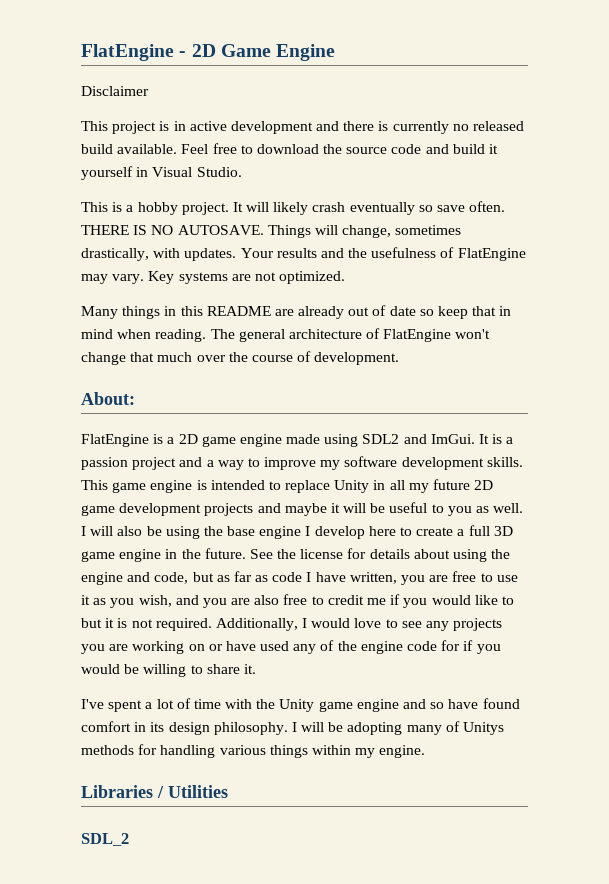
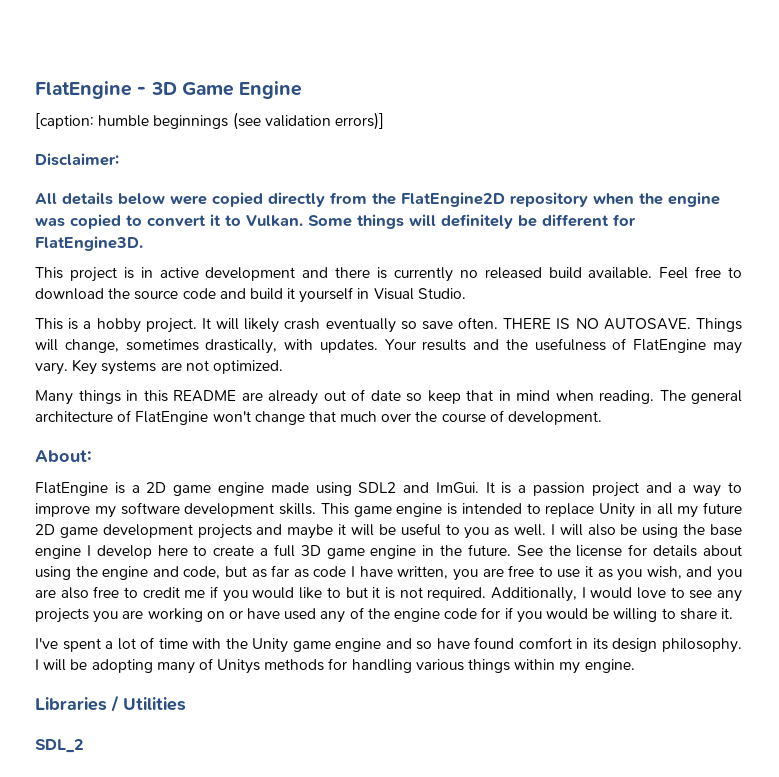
- FlatEngine - 2D Game Engine
+ FlatEngine - 3D Game Engine
- Disclaimer
+ [caption: humble beginnings (see validation errors)]
+ Disclaimer:
+ All details below were copied directly from the FlatEngine2D repository when the engine was copied to convert it to Vulkan. Some things will definitely be different for FlatEngine3D.

